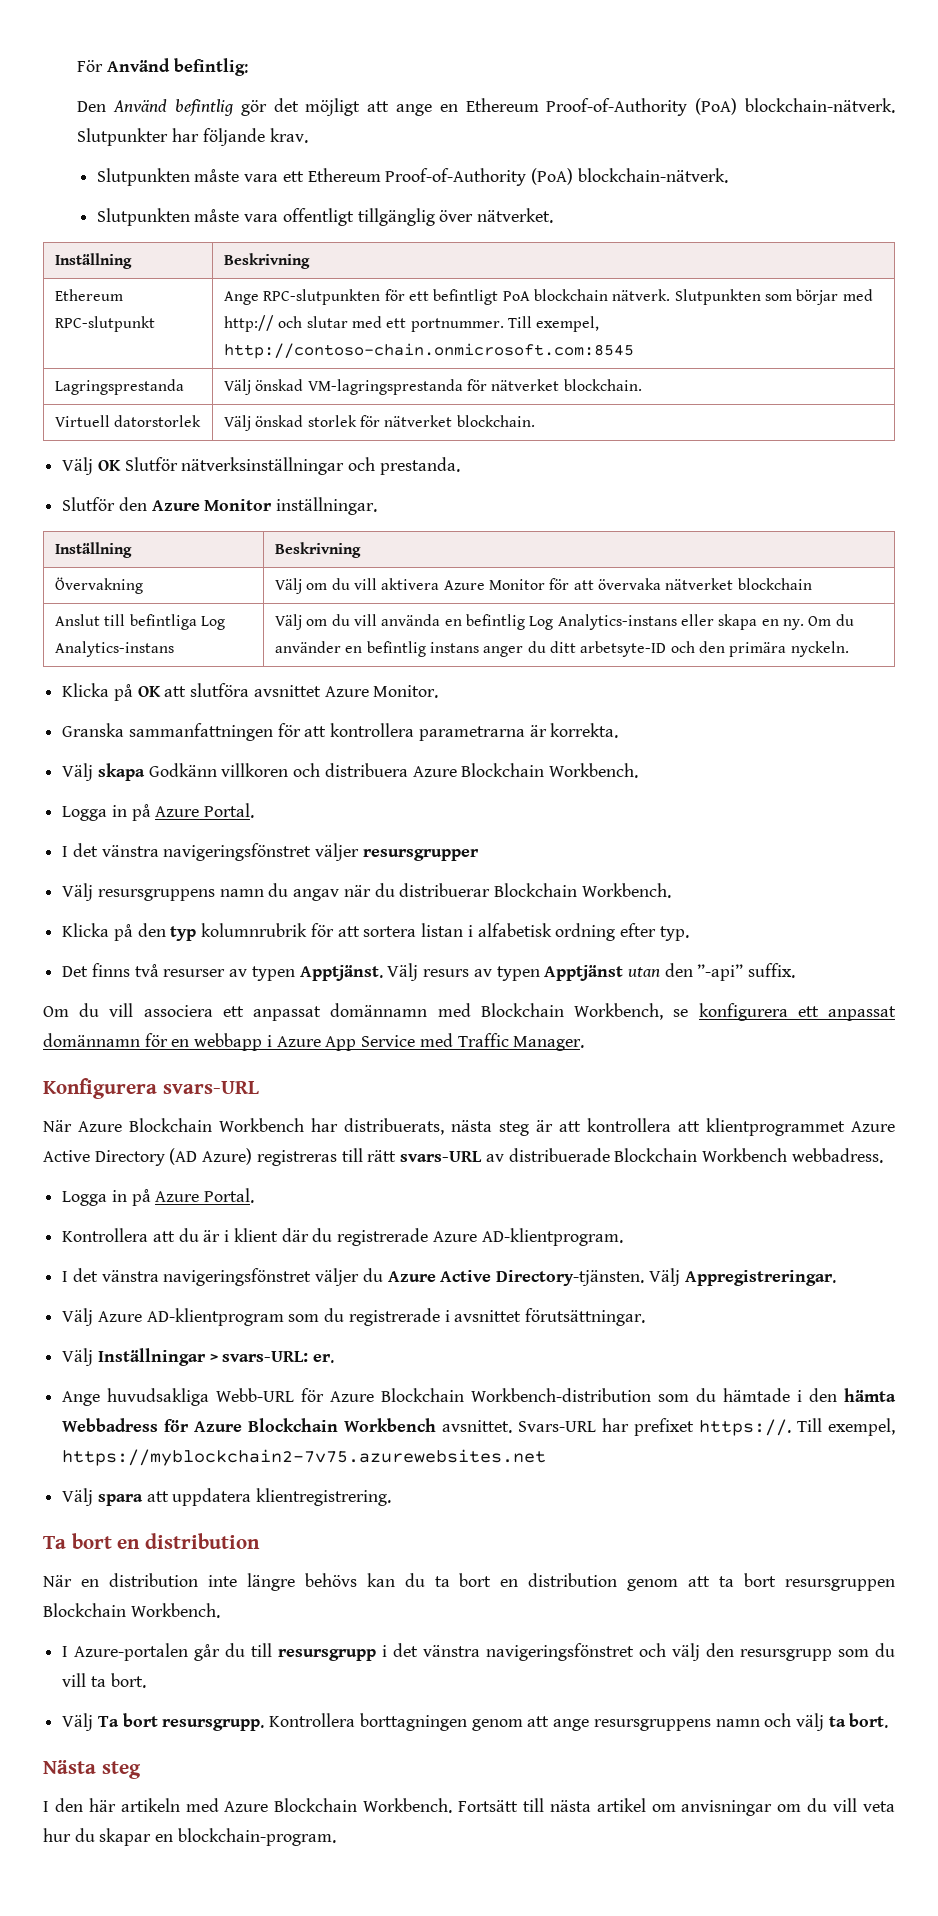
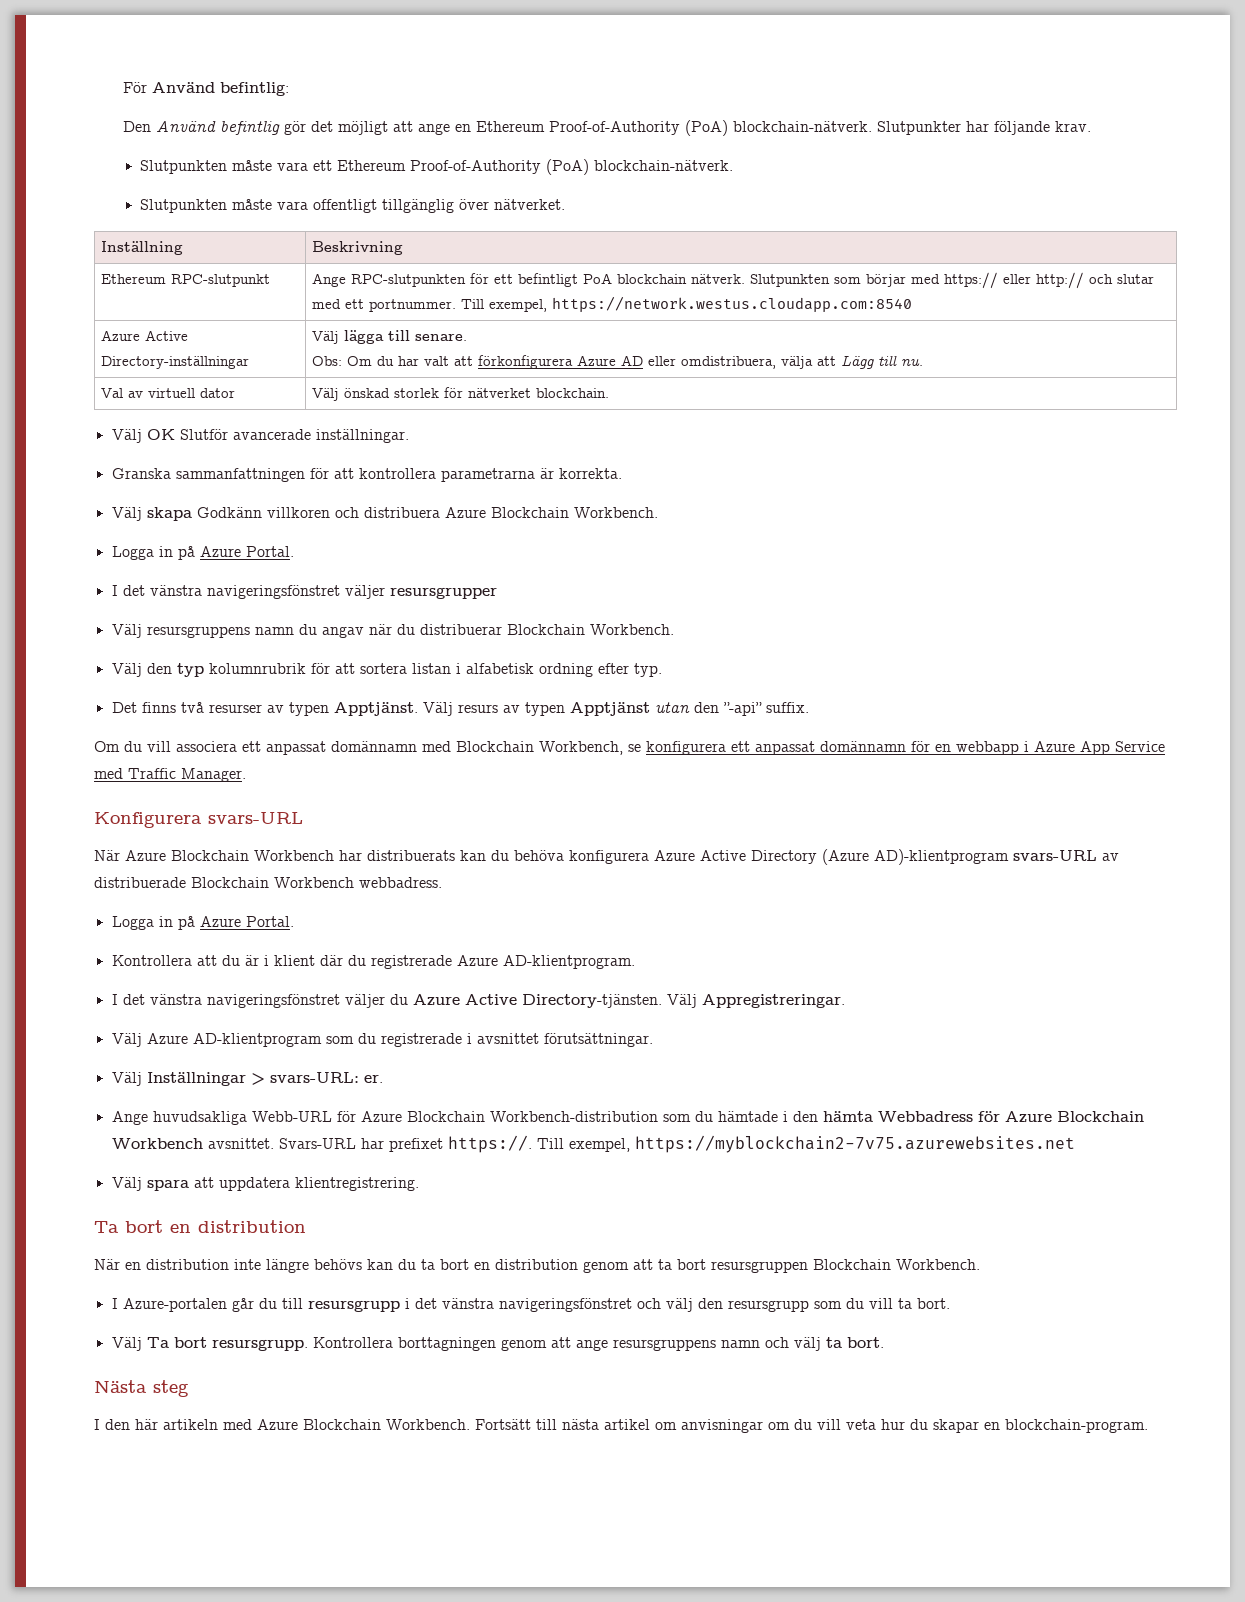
- Ethereum RPC-slutpunkt | Ange RPC-slutpunkten för ett befintligt PoA blockchain nätverk. Slutpunkten som börjar med http:// och slutar med ett portnummer. Till exempel, http://contoso-chain.onmicrosoft.com:8545
- Lagringsprestanda | Välj önskad VM-lagringsprestanda för nätverket blockchain.
- Virtuell datorstorlek | Välj önskad storlek för nätverket blockchain.
+ Ethereum RPC-slutpunkt | Ange RPC-slutpunkten för ett befintligt PoA blockchain nätverk. Slutpunkten som börjar med https:// eller http:// och slutar med ett portnummer. Till exempel, https://network.westus.cloudapp.com:8540
+ Azure Active Directory-inställningar | Välj lägga till senare.
+ Obs: Om du har valt att förkonfigurera Azure AD eller omdistribuera, välja att Lägg till nu.
+ Val av virtuell dator | Välj önskad storlek för nätverket blockchain.
- Välj OK Slutför nätverksinställningar och prestanda.
- Slutför den Azure Monitor inställningar.
- Inställning | Beskrivning
- Övervakning | Välj om du vill aktivera Azure Monitor för att övervaka nätverket blockchain
- Anslut till befintliga Log Analytics-instans | Välj om du vill använda en befintlig Log Analytics-instans eller skapa en ny. Om du använder en befintlig instans anger du ditt arbetsyte-ID och den primära nyckeln.
- Klicka på OK att slutföra avsnittet Azure Monitor.
+ Välj OK Slutför avancerade inställningar.
- Klicka på den typ kolumnrubrik för att sortera listan i alfabetisk ordning efter typ.
+ Välj den typ kolumnrubrik för att sortera listan i alfabetisk ordning efter typ.
- När Azure Blockchain Workbench har distribuerats, nästa steg är att kontrollera att klientprogrammet Azure Active Directory (AD Azure) registreras till rätt svars-URL av distribuerade Blockchain Workbench webbadress.
+ När Azure Blockchain Workbench har distribuerats kan du behöva konfigurera Azure Active Directory (Azure AD)-klientprogram svars-URL av distribuerade Blockchain Workbench webbadress.

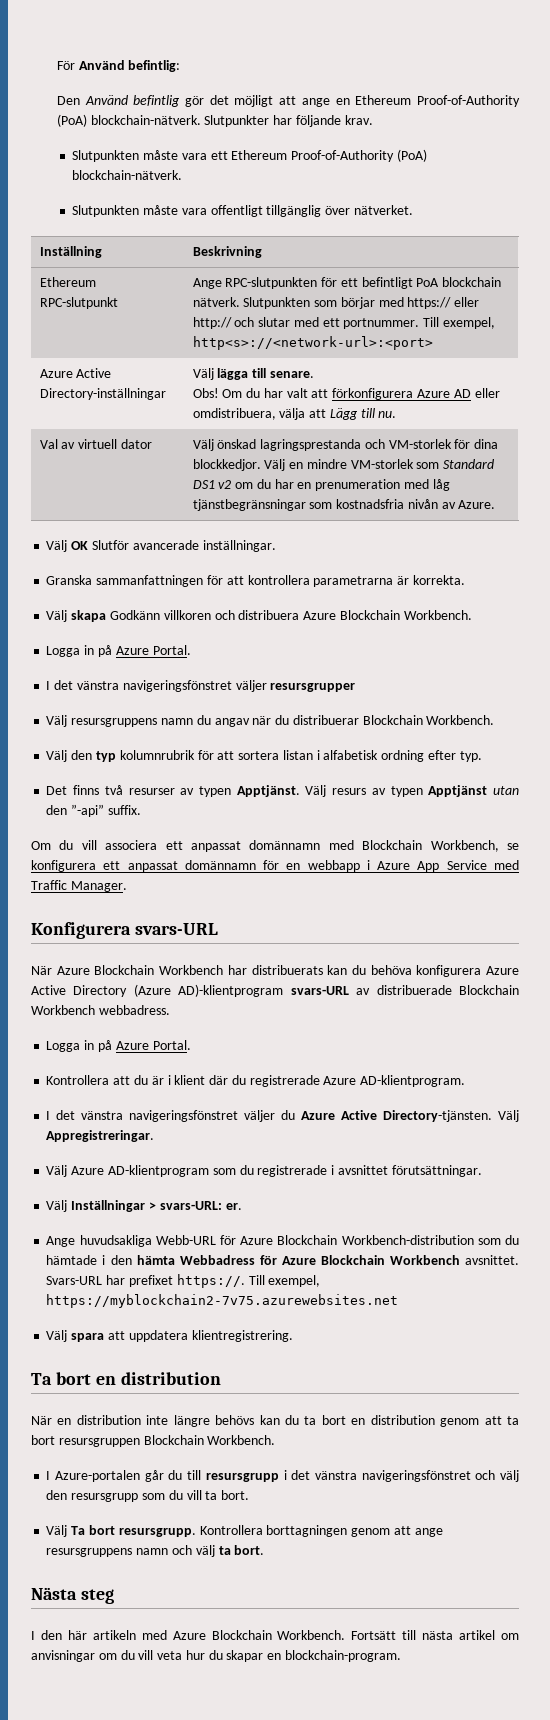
- Ethereum RPC-slutpunkt | Ange RPC-slutpunkten för ett befintligt PoA blockchain nätverk. Slutpunkten som börjar med https:// eller http:// och slutar med ett portnummer. Till exempel, https://network.westus.cloudapp.com:8540
+ Ethereum RPC-slutpunkt | Ange RPC-slutpunkten för ett befintligt PoA blockchain nätverk. Slutpunkten som börjar med https:// eller http:// och slutar med ett portnummer. Till exempel, http<s>://<network-url>:<port>
  Azure Active Directory-inställningar | Välj lägga till senare.
- Obs: Om du har valt att förkonfigurera Azure AD eller omdistribuera, välja att Lägg till nu.
+ Obs! Om du har valt att förkonfigurera Azure AD eller omdistribuera, välja att Lägg till nu.
- Val av virtuell dator | Välj önskad storlek för nätverket blockchain.
+ Val av virtuell dator | Välj önskad lagringsprestanda och VM-storlek för dina blockkedjor. Välj en mindre VM-storlek som Standard DS1 v2 om du har en prenumeration med låg tjänstbegränsningar som kostnadsfria nivån av Azure.

